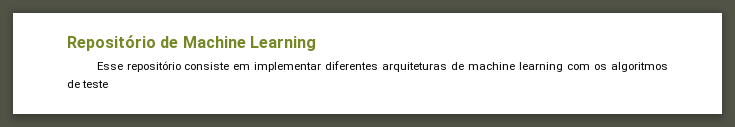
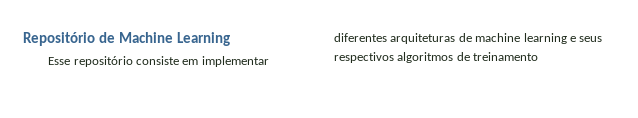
- Esse repositório consiste em implementar diferentes arquiteturas de machine learning com os algoritmos de teste
+ Esse repositório consiste em implementar diferentes arquiteturas de machine learning e seus respectivos algoritmos de treinamento

